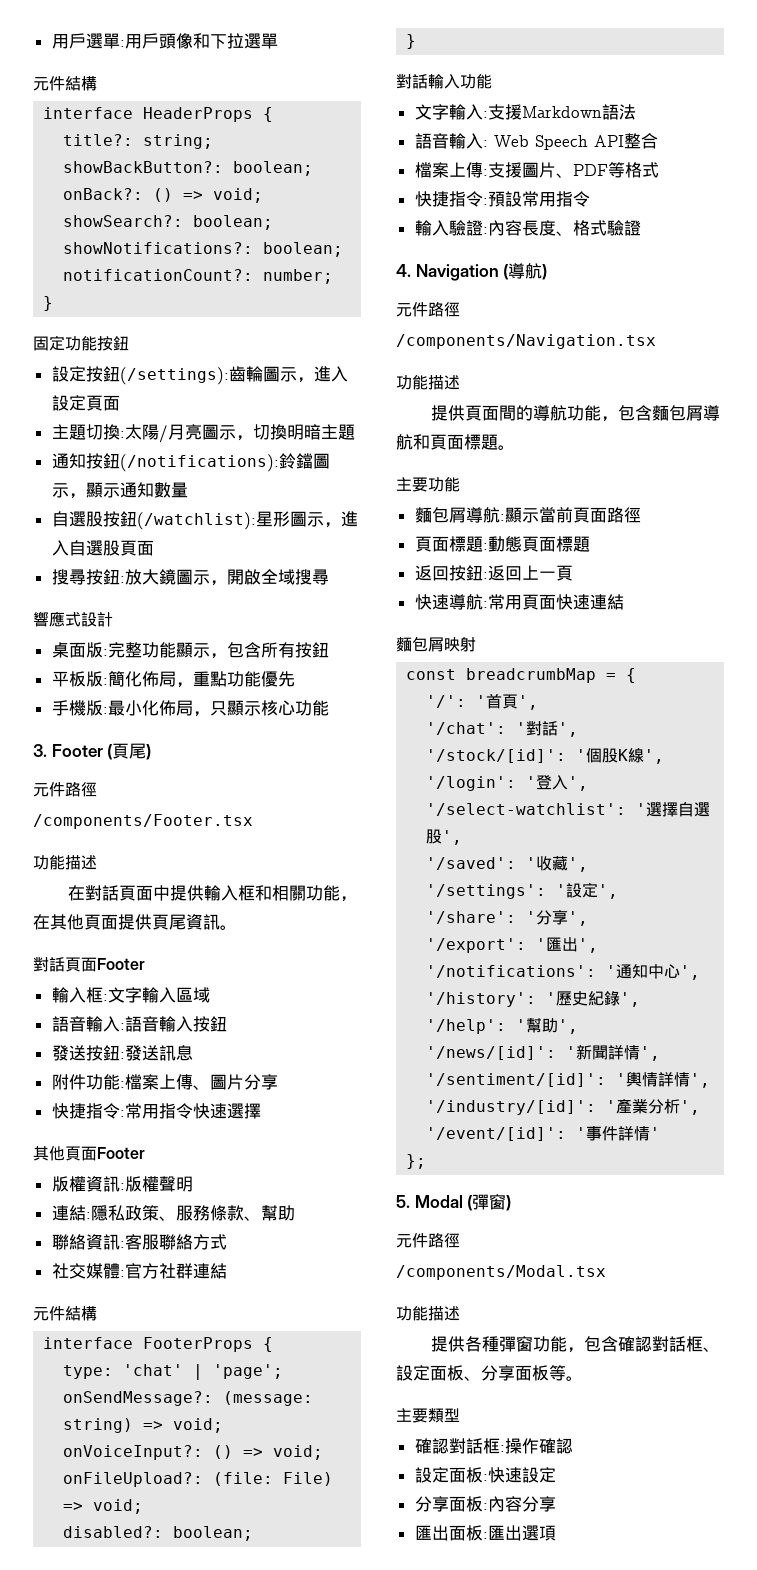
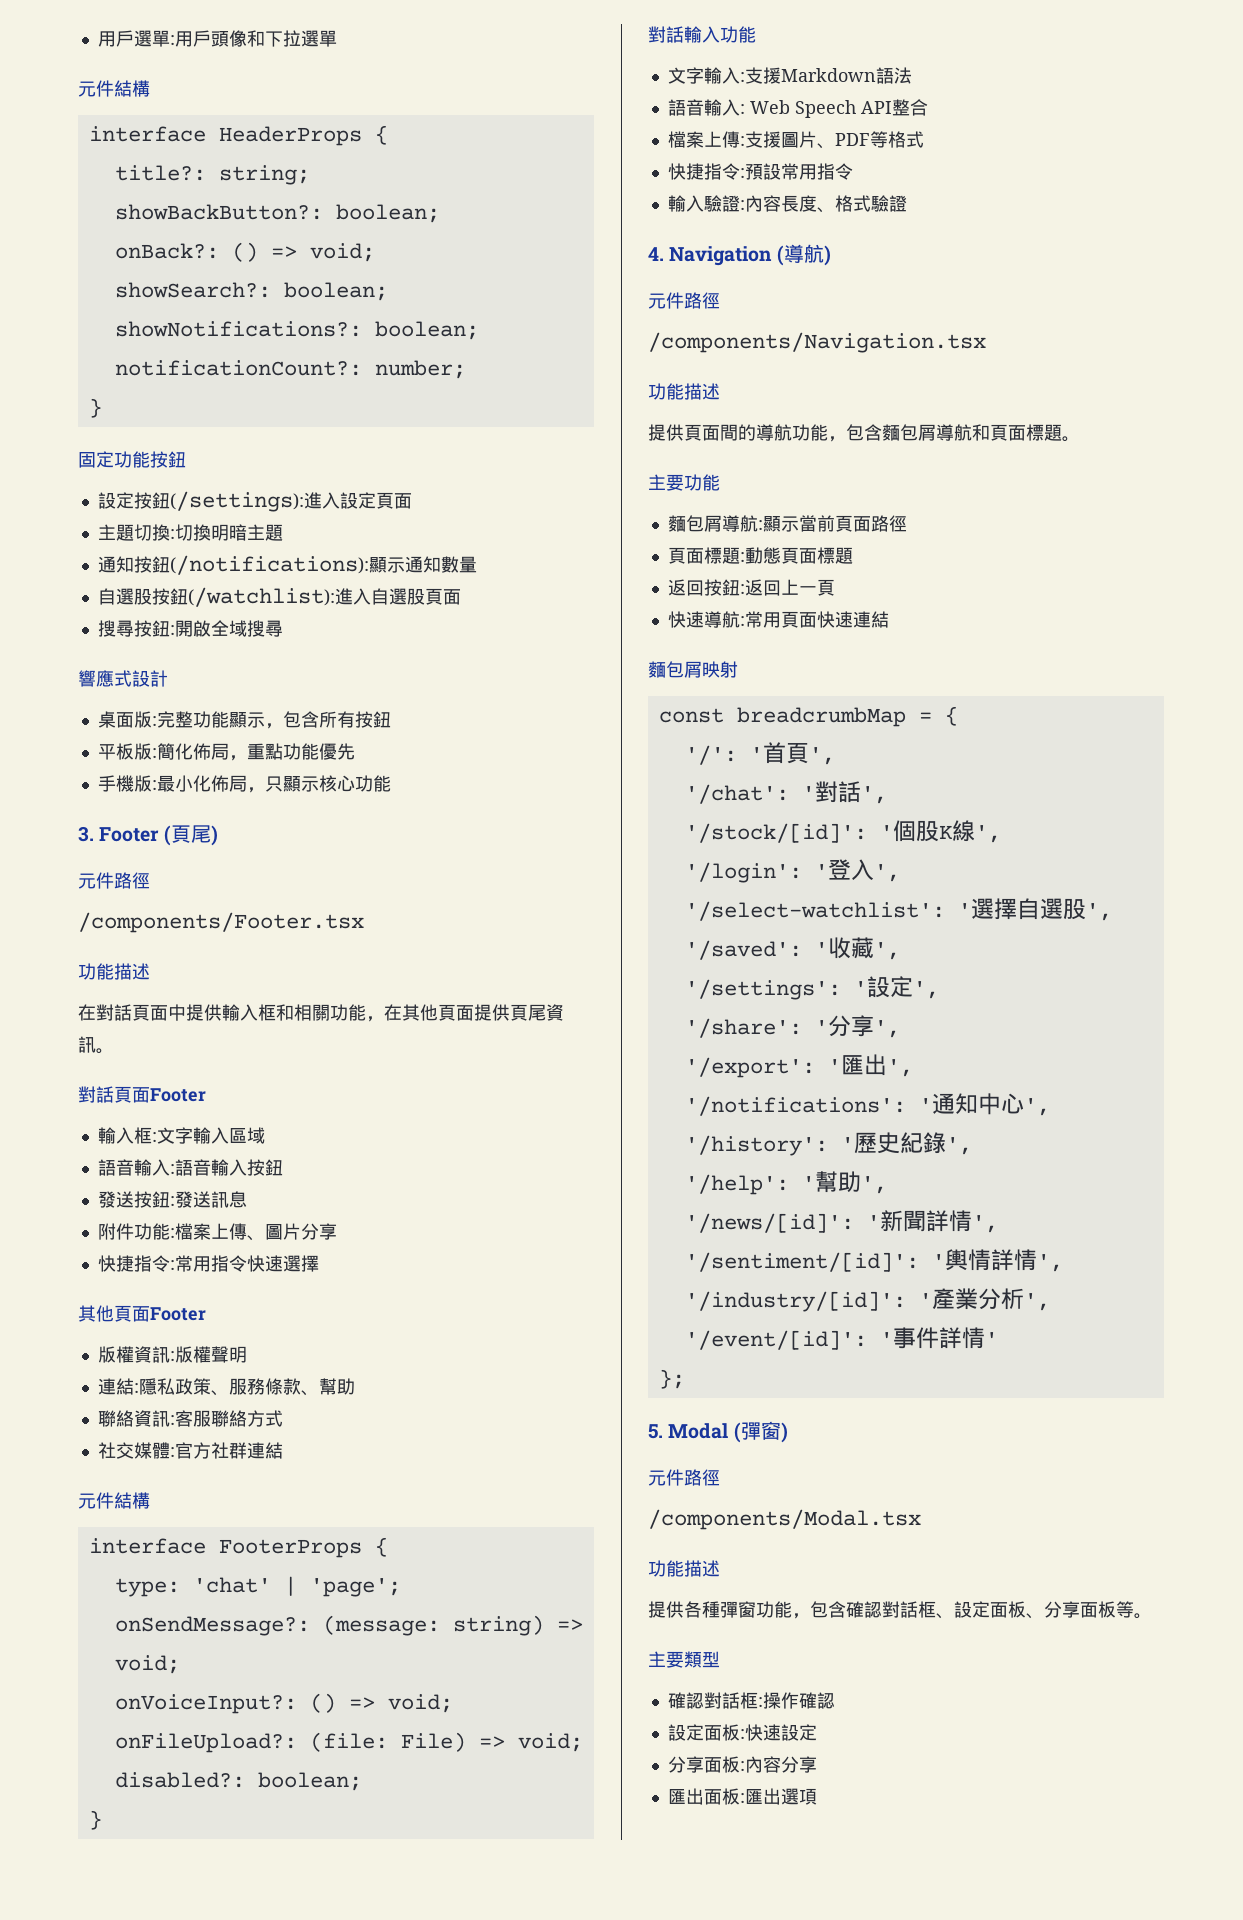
- 設定按鈕(/settings):齒輪圖示，進入設定頁面
+ 設定按鈕(/settings):進入設定頁面
- 主題切換:太陽/月亮圖示，切換明暗主題
+ 主題切換:切換明暗主題
- 通知按鈕(/notifications):鈴鐺圖示，顯示通知數量
+ 通知按鈕(/notifications):顯示通知數量
- 自選股按鈕(/watchlist):星形圖示，進入自選股頁面
+ 自選股按鈕(/watchlist):進入自選股頁面
- 搜尋按鈕:放大鏡圖示，開啟全域搜尋
+ 搜尋按鈕:開啟全域搜尋

